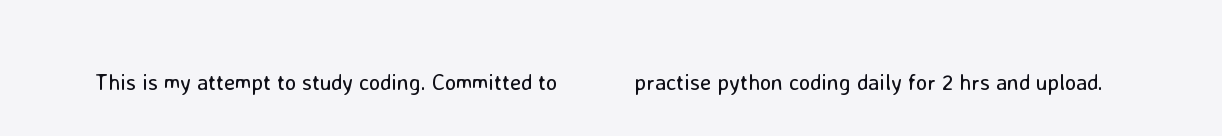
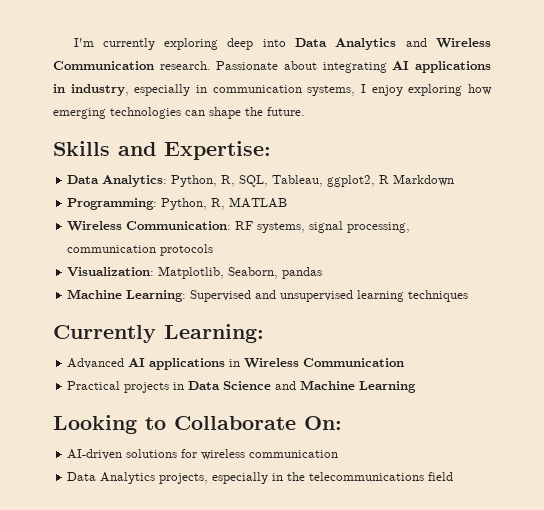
- This is my attempt to study coding. Committed to practise python coding daily for 2 hrs and upload.
+ I'm currently exploring deep into Data Analytics and Wireless Communication research. Passionate about integrating AI applications in industry, especially in communication systems, I enjoy exploring how emerging technologies can shape the future.
+ Skills and Expertise:
+ Data Analytics: Python, R, SQL, Tableau, ggplot2, R Markdown
+ Programming: Python, R, MATLAB
+ Wireless Communication: RF systems, signal processing, communication protocols
+ Visualization: Matplotlib, Seaborn, pandas
+ Machine Learning: Supervised and unsupervised learning techniques
+ Currently Learning:
+ Advanced AI applications in Wireless Communication
+ Practical projects in Data Science and Machine Learning
+ Looking to Collaborate On:
+ AI-driven solutions for wireless communication
+ Data Analytics projects, especially in the telecommunications field

